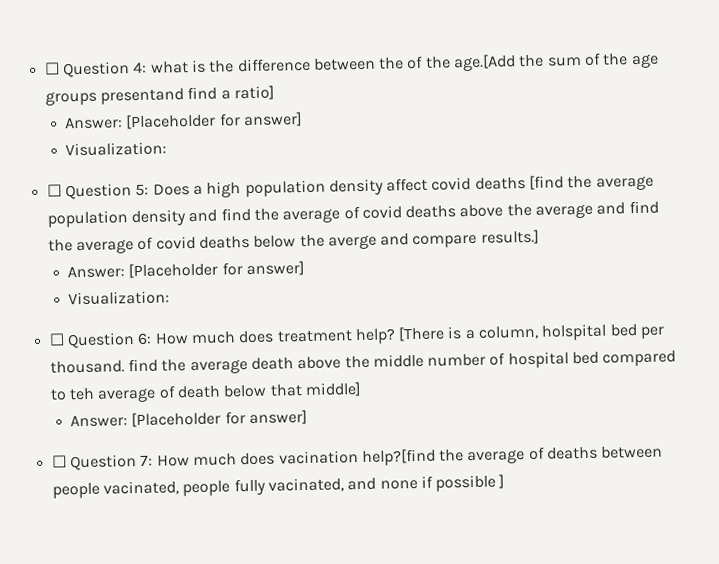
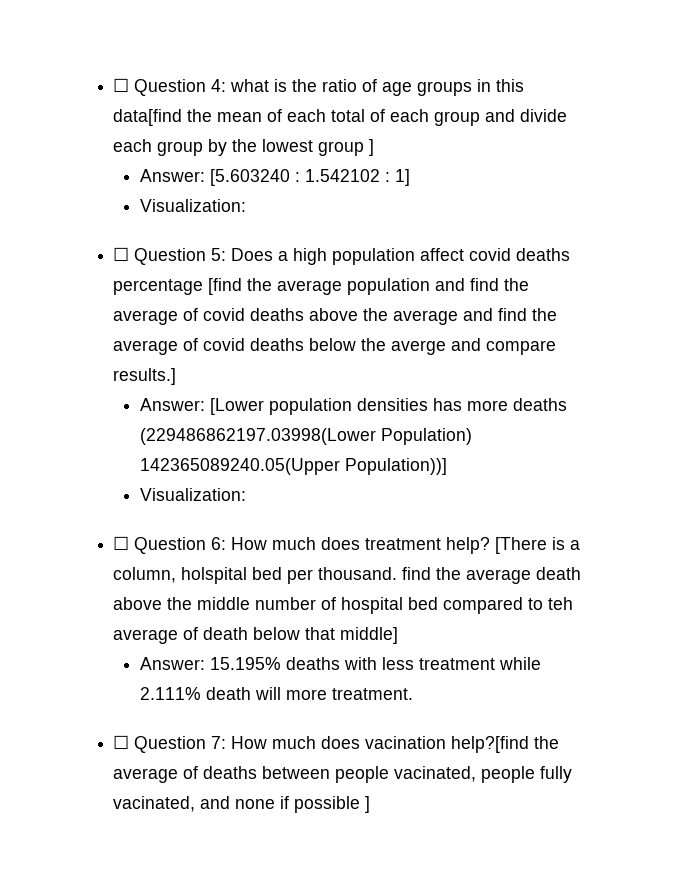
- ☐ Question 4: what is the difference between the of the age.[Add the sum of the age groups presentand find a ratio]
- Answer: [Placeholder for answer]
+ ☐ Question 4: what is the ratio of age groups in this data[find the mean of each total of each group and divide each group by the lowest group ]
+ Answer: [5.603240 : 1.542102 : 1]
- ☐ Question 5: Does a high population density affect covid deaths [find the average population density and find the average of covid deaths above the average and find the average of covid deaths below the averge and compare results.]
- Answer: [Placeholder for answer]
+ ☐ Question 5: Does a high population affect covid deaths percentage [find the average population and find the average of covid deaths above the average and find the average of covid deaths below the averge and compare results.]
+ Answer: [Lower population densities has more deaths (229486862197.03998(Lower Population) 142365089240.05(Upper Population))]
  [There is a column, holspital bed per thousand. find the average death above the middle number of hospital bed compared to teh average of death below that middle]
- Answer: [Placeholder for answer]
+ Answer: 15.195% deaths with less treatment while 2.111% death will more treatment.

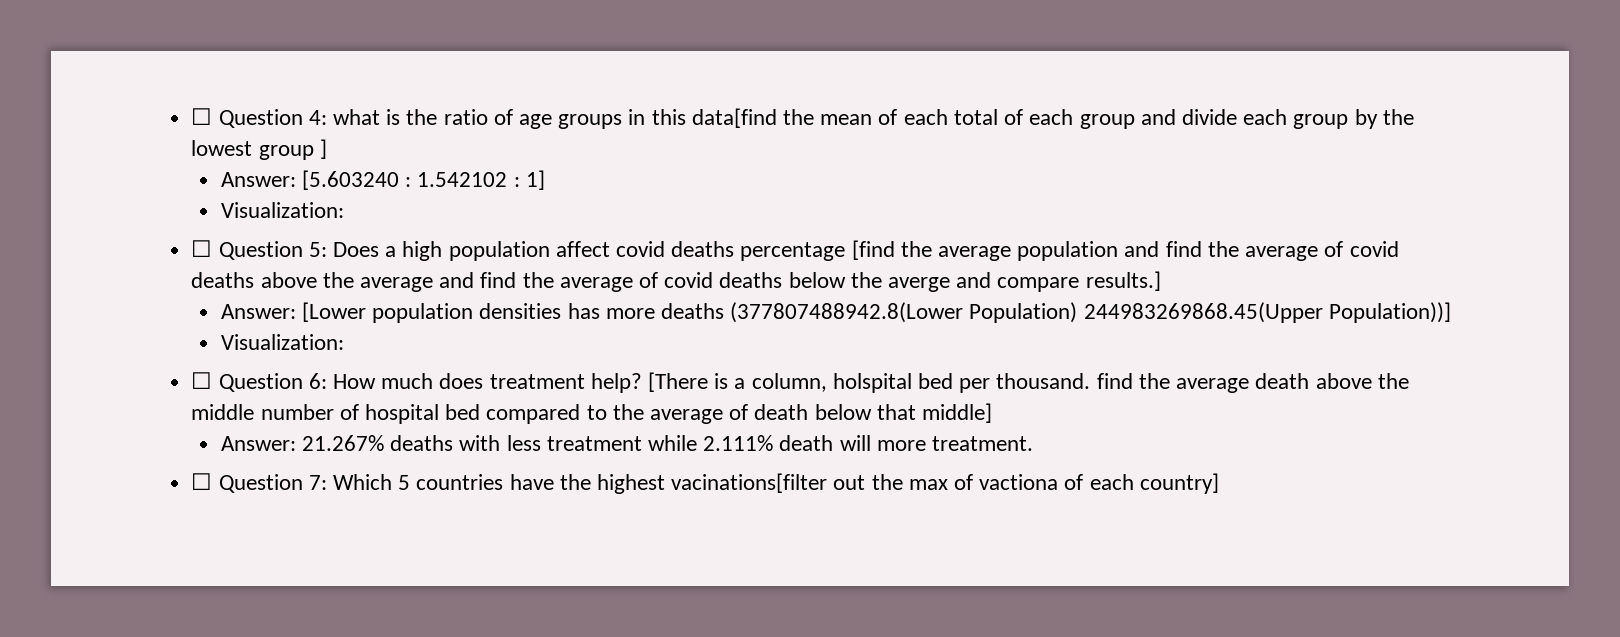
- Answer: [Lower population densities has more deaths (229486862197.03998(Lower Population) 142365089240.05(Upper Population))]
+ Answer: [Lower population densities has more deaths (377807488942.8(Lower Population) 244983269868.45(Upper Population))]
- [There is a column, holspital bed per thousand. find the average death above the middle number of hospital bed compared to teh average of death below that middle]
+ [There is a column, holspital bed per thousand. find the average death above the middle number of hospital bed compared to the average of death below that middle]
- Answer: 15.195% deaths with less treatment while 2.111% death will more treatment.
+ Answer: 21.267% deaths with less treatment while 2.111% death will more treatment.
- ☐ Question 7: How much does vacination help?[find the average of deaths between people vacinated, people fully vacinated, and none if possible ]
+ ☐ Question 7: Which 5 countries have the highest vacinations[filter out the max of vactiona of each country]

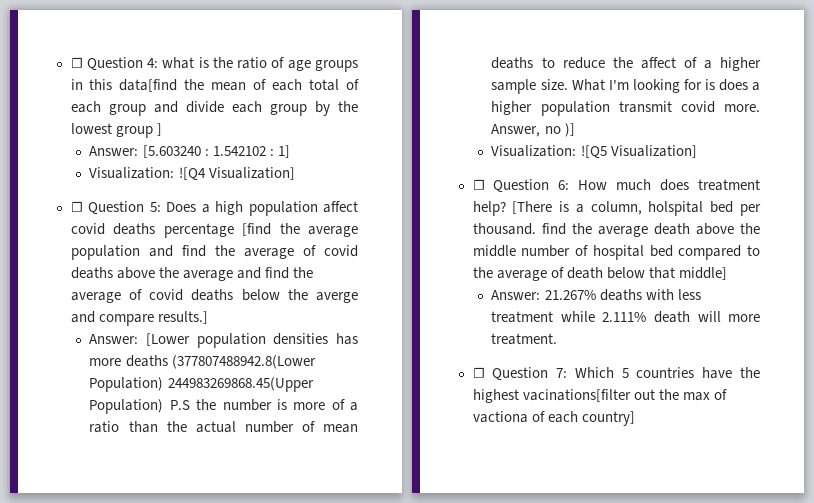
  Answer: [5.603240 : 1.542102 : 1]
- Visualization:
+ Visualization: ![Q4 Visualization]
- Answer: [Lower population densities has more deaths (377807488942.8(Lower Population) 244983269868.45(Upper Population))]
- Visualization:
+ Answer: [Lower population densities has more deaths (377807488942.8(Lower Population) 244983269868.45(Upper Population) P.S the number is more of a ratio than the actual number of mean deaths to reduce the affect of a higher sample size. What I'm looking for is does a higher population transmit covid more. Answer, no )]
+ Visualization: ![Q5 Visualization]

